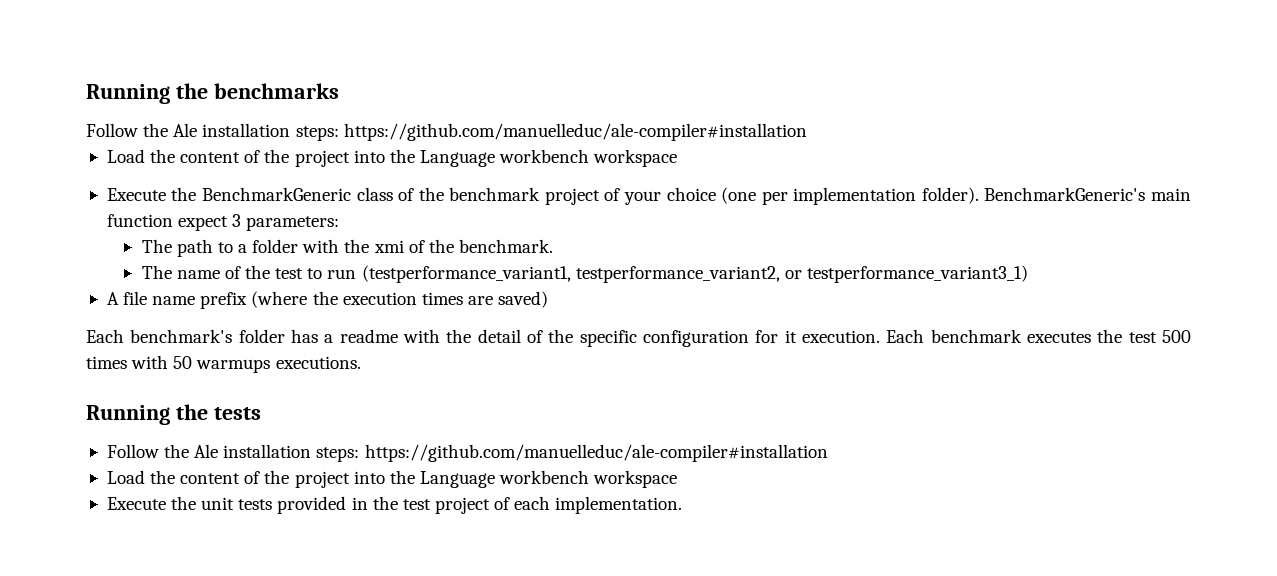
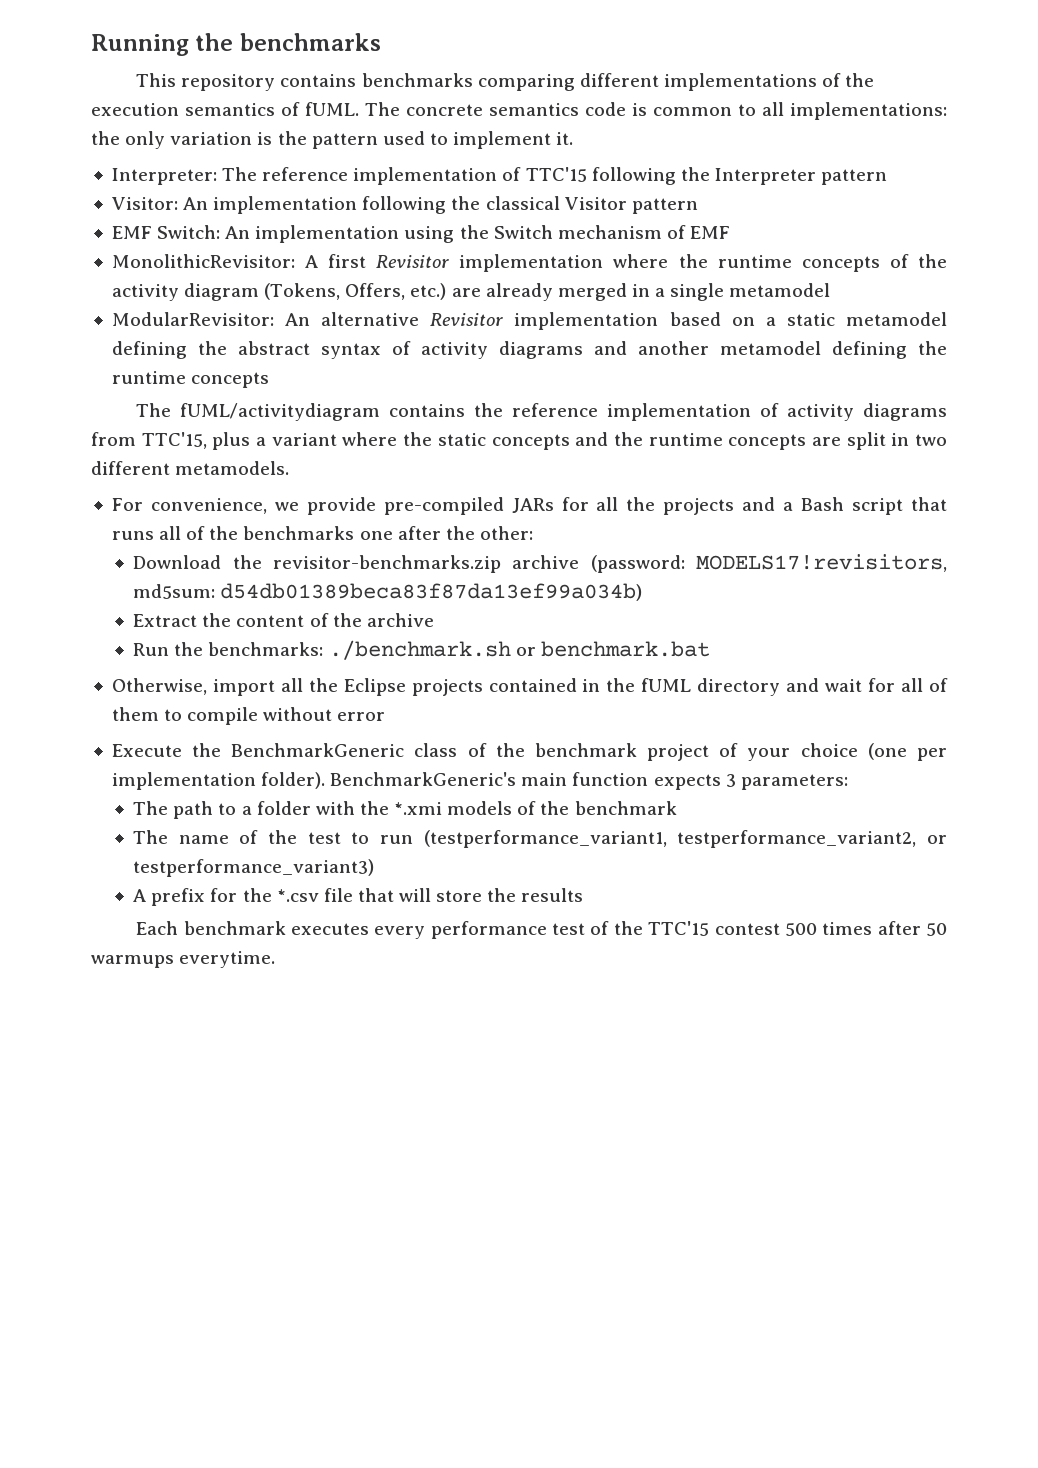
  Running the benchmarks
- Follow the Ale installation steps: https://github.com/manuelleduc/ale-compiler#installation
- Load the content of the project into the Language workbench workspace
+ This repository contains benchmarks comparing different implementations of the execution semantics of fUML. The concrete semantics code is common to all implementations: the only variation is the pattern used to implement it.
+ Interpreter: The reference implementation of TTC'15 following the Interpreter pattern
+ Visitor: An implementation following the classical Visitor pattern
+ EMF Switch: An implementation using the Switch mechanism of EMF
+ MonolithicRevisitor: A first Revisitor implementation where the runtime concepts of the activity diagram (Tokens, Offers, etc.) are already merged in a single metamodel
+ ModularRevisitor: An alternative Revisitor implementation based on a static metamodel defining the abstract syntax of activity diagrams and another metamodel defining the runtime concepts
+ The fUML/activitydiagram contains the reference implementation of activity diagrams from TTC'15, plus a variant where the static concepts and the runtime concepts are split in two different metamodels.
+ For convenience, we provide pre-compiled JARs for all the projects and a Bash script that runs all of the benchmarks one after the other:
+ Download the revisitor-benchmarks.zip archive (password: MODELS17!revisitors, md5sum: d54db01389beca83f87da13ef99a034b)
+ Extract the content of the archive
+ Run the benchmarks: ./benchmark.sh or benchmark.bat
+ Otherwise, import all the Eclipse projects contained in the fUML directory and wait for all of them to compile without error
- BenchmarkGeneric's main function expect 3 parameters:
+ BenchmarkGeneric's main function expects 3 parameters:
- The path to a folder with the xmi of the benchmark.
+ The path to a folder with the *.xmi models of the benchmark
- The name of the test to run (testperformance_variant1, testperformance_variant2, or testperformance_variant3_1)
- A file name prefix (where the execution times are saved)
- Each benchmark's folder has a readme with the detail of the specific configuration for it execution. Each benchmark executes the test 500 times with 50 warmups executions.
- Running the tests
- Follow the Ale installation steps: https://github.com/manuelleduc/ale-compiler#installation
- Load the content of the project into the Language workbench workspace
- Execute the unit tests provided in the test project of each implementation.
+ The name of the test to run (testperformance_variant1, testperformance_variant2, or testperformance_variant3)
+ A prefix for the *.csv file that will store the results
+ Each benchmark executes every performance test of the TTC'15 contest 500 times after 50 warmups everytime.

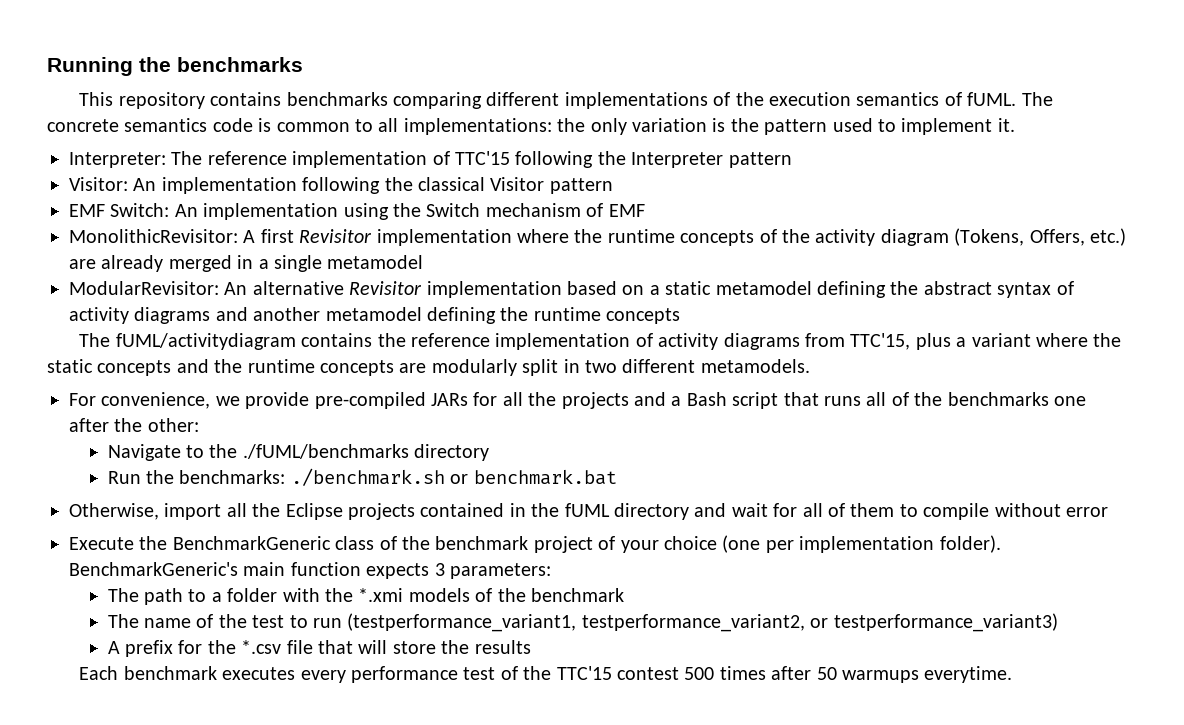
- The fUML/activitydiagram contains the reference implementation of activity diagrams from TTC'15, plus a variant where the static concepts and the runtime concepts are split in two different metamodels.
+ The fUML/activitydiagram contains the reference implementation of activity diagrams from TTC'15, plus a variant where the static concepts and the runtime concepts are modularly split in two different metamodels.
- Download the revisitor-benchmarks.zip archive (password: MODELS17!revisitors, md5sum: d54db01389beca83f87da13ef99a034b)
- Extract the content of the archive
+ Navigate to the ./fUML/benchmarks directory

